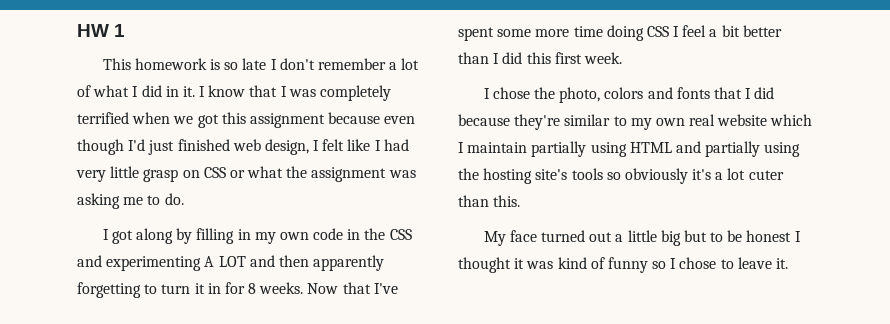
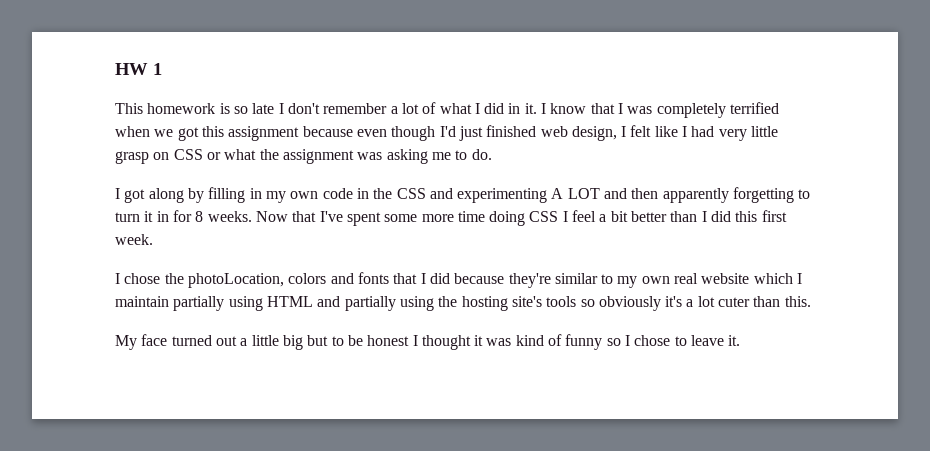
- I chose the photo, colors and fonts that I did because they're similar to my own real website which I maintain partially using HTML and partially using the hosting site's tools so obviously it's a lot cuter than this.
+ I chose the photoLocation, colors and fonts that I did because they're similar to my own real website which I maintain partially using HTML and partially using the hosting site's tools so obviously it's a lot cuter than this.

